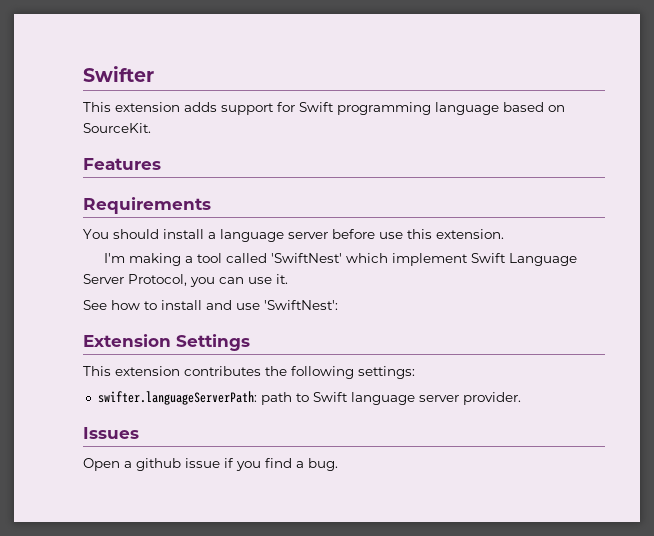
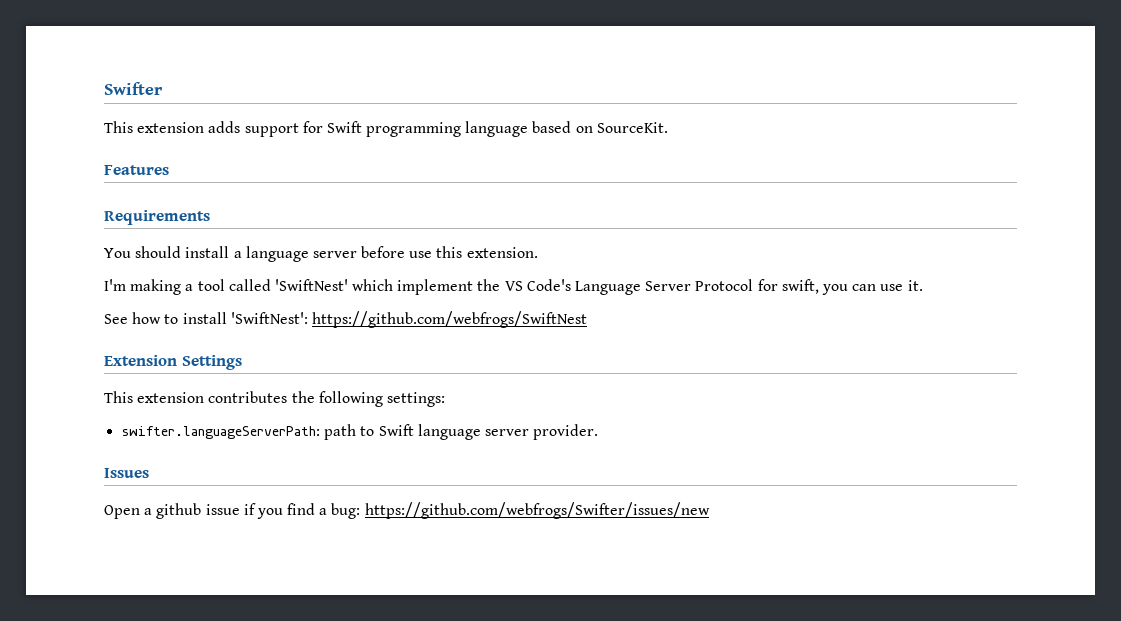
- I'm making a tool called 'SwiftNest' which implement Swift Language Server Protocol, you can use it.
+ I'm making a tool called 'SwiftNest' which implement the VS Code's Language Server Protocol for swift, you can use it.
- See how to install and use 'SwiftNest':
+ See how to install 'SwiftNest': https://github.com/webfrogs/SwiftNest
- Open a github issue if you find a bug.
+ Open a github issue if you find a bug: https://github.com/webfrogs/Swifter/issues/new

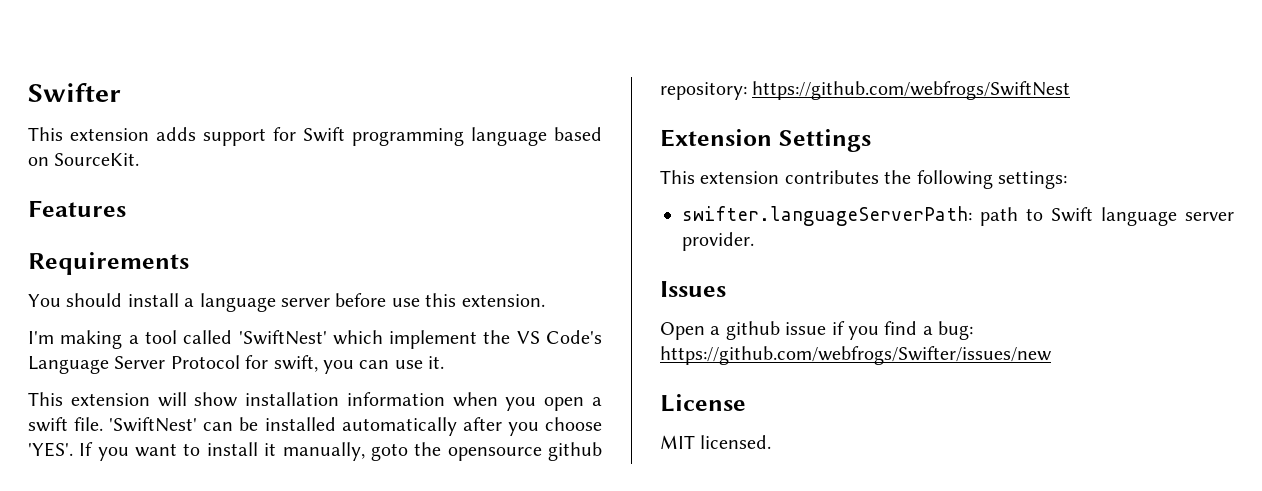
- See how to install 'SwiftNest': https://github.com/webfrogs/SwiftNest
+ This extension will show installation information when you open a swift file. 'SwiftNest' can be installed automatically after you choose 'YES'. If you want to install it manually, goto the opensource github repository: https://github.com/webfrogs/SwiftNest
+ License
+ MIT licensed.

